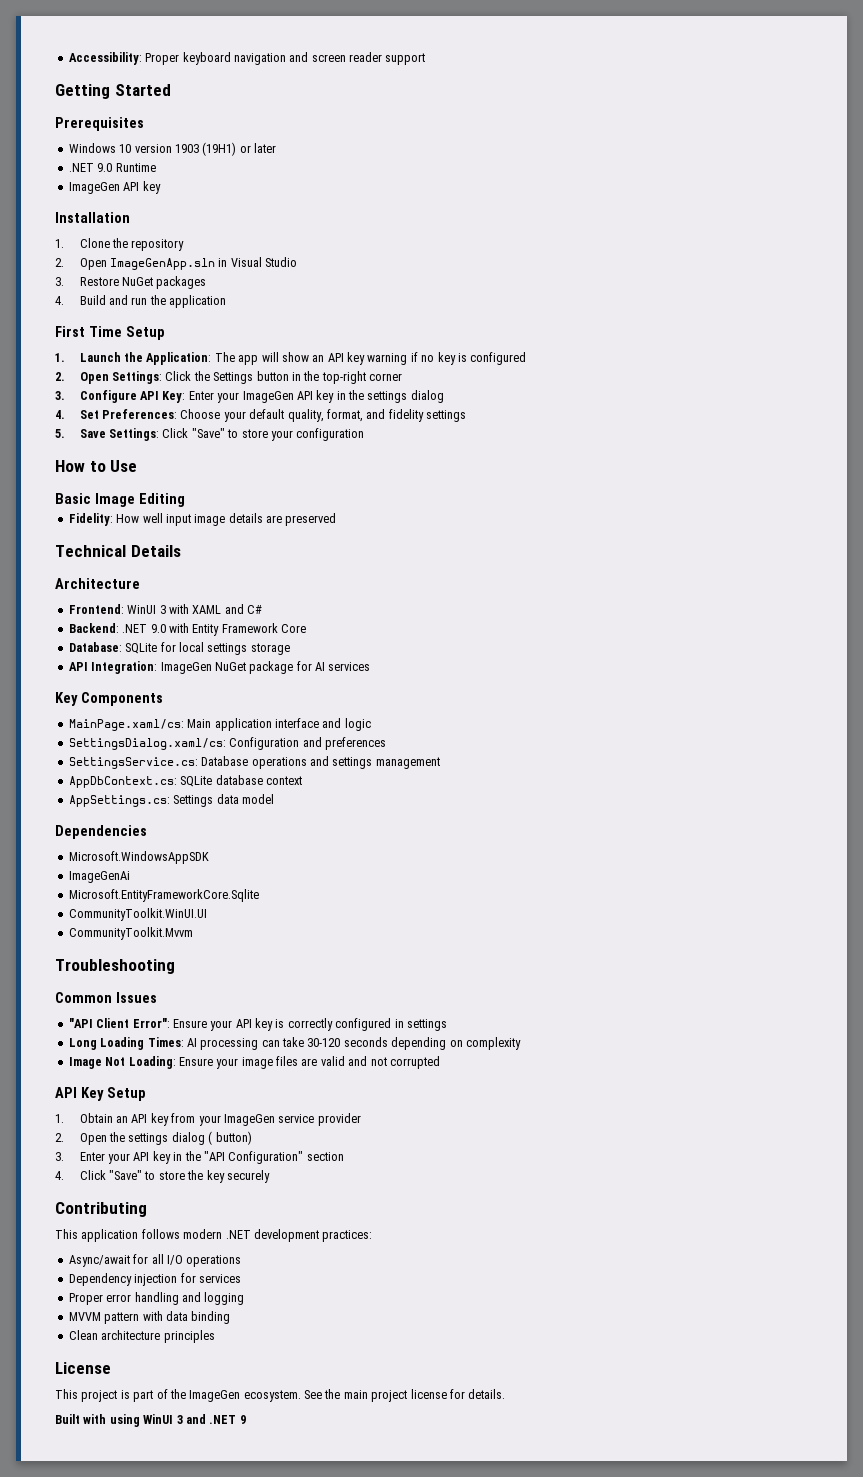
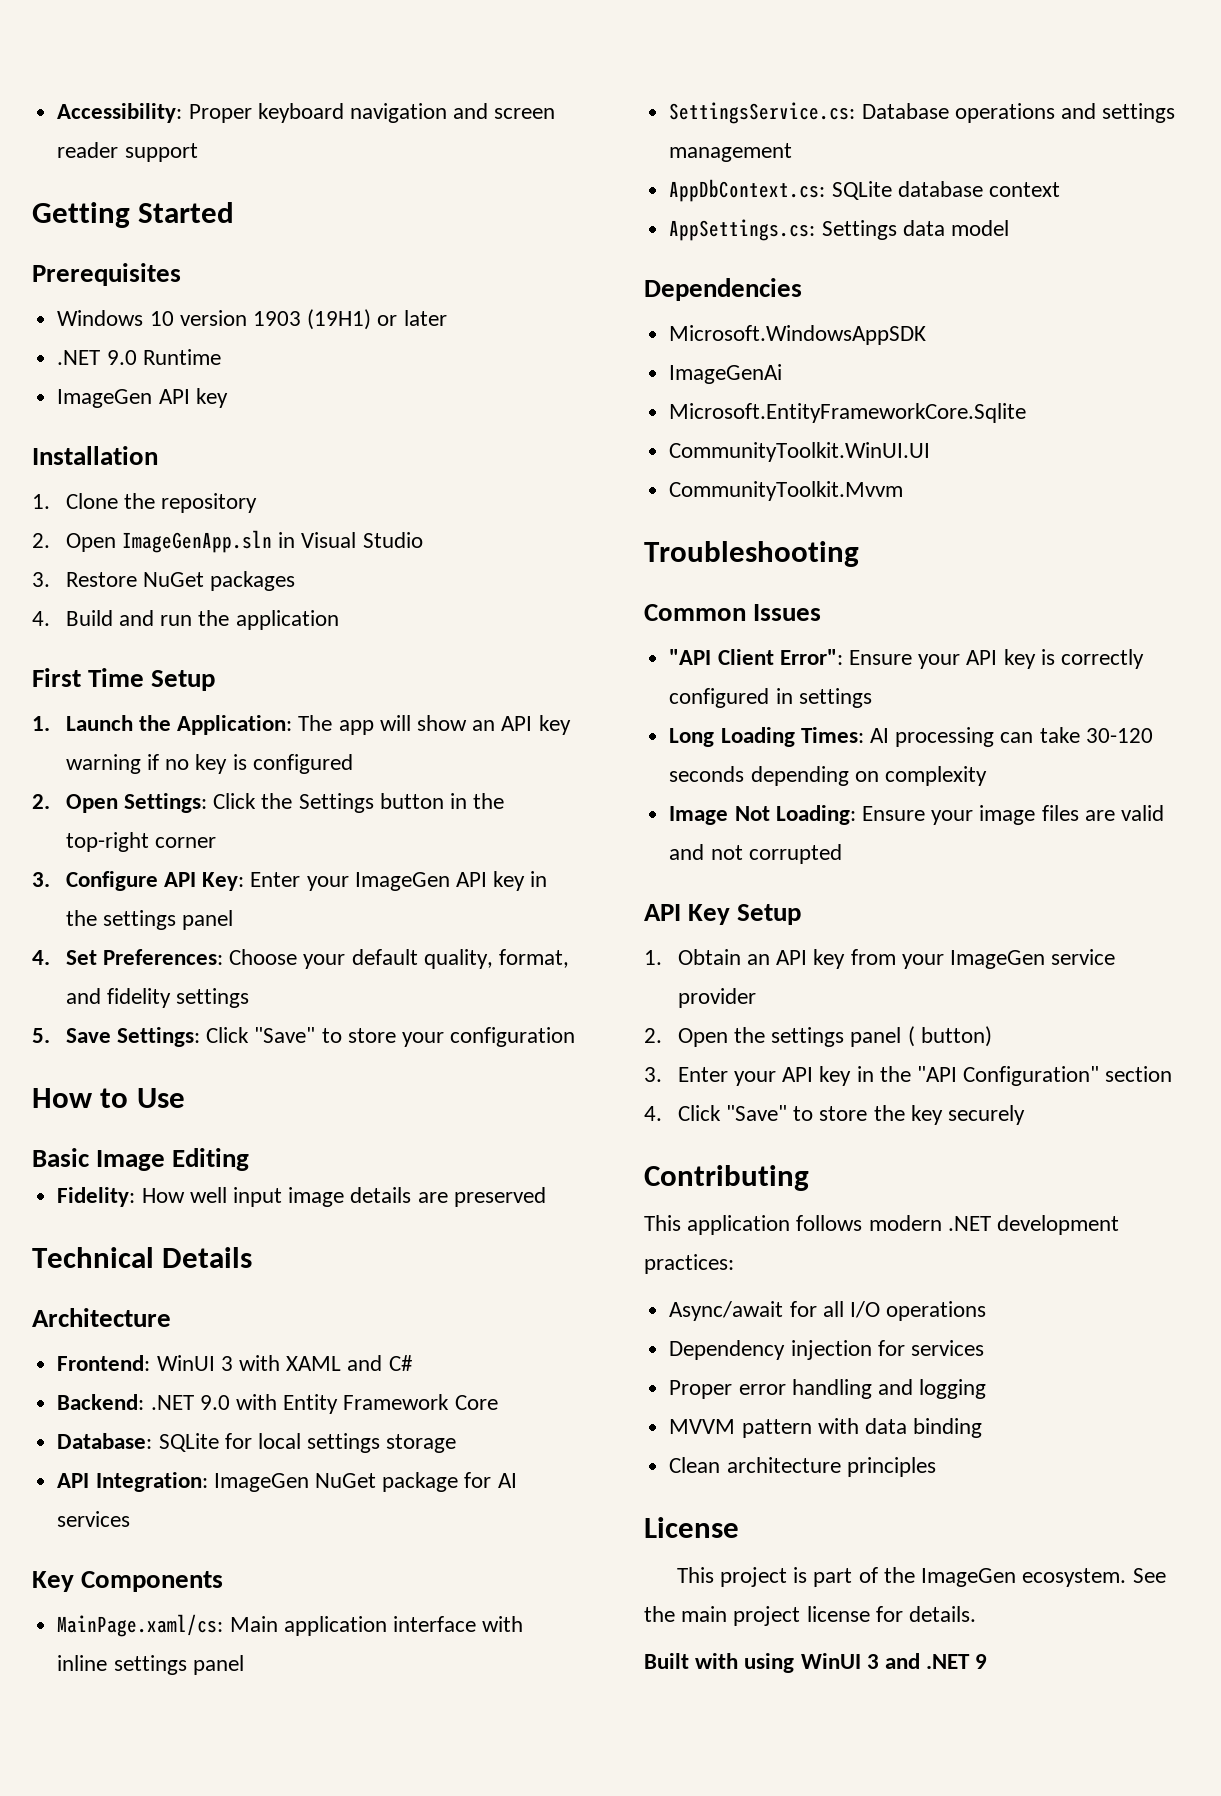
- 3. Configure API Key: Enter your ImageGen API key in the settings dialog
+ 3. Configure API Key: Enter your ImageGen API key in the settings panel
- MainPage.xaml/cs: Main application interface and logic
- SettingsDialog.xaml/cs: Configuration and preferences
+ MainPage.xaml/cs: Main application interface with inline settings panel
- 2. Open the settings dialog ( button)
+ 2. Open the settings panel ( button)

